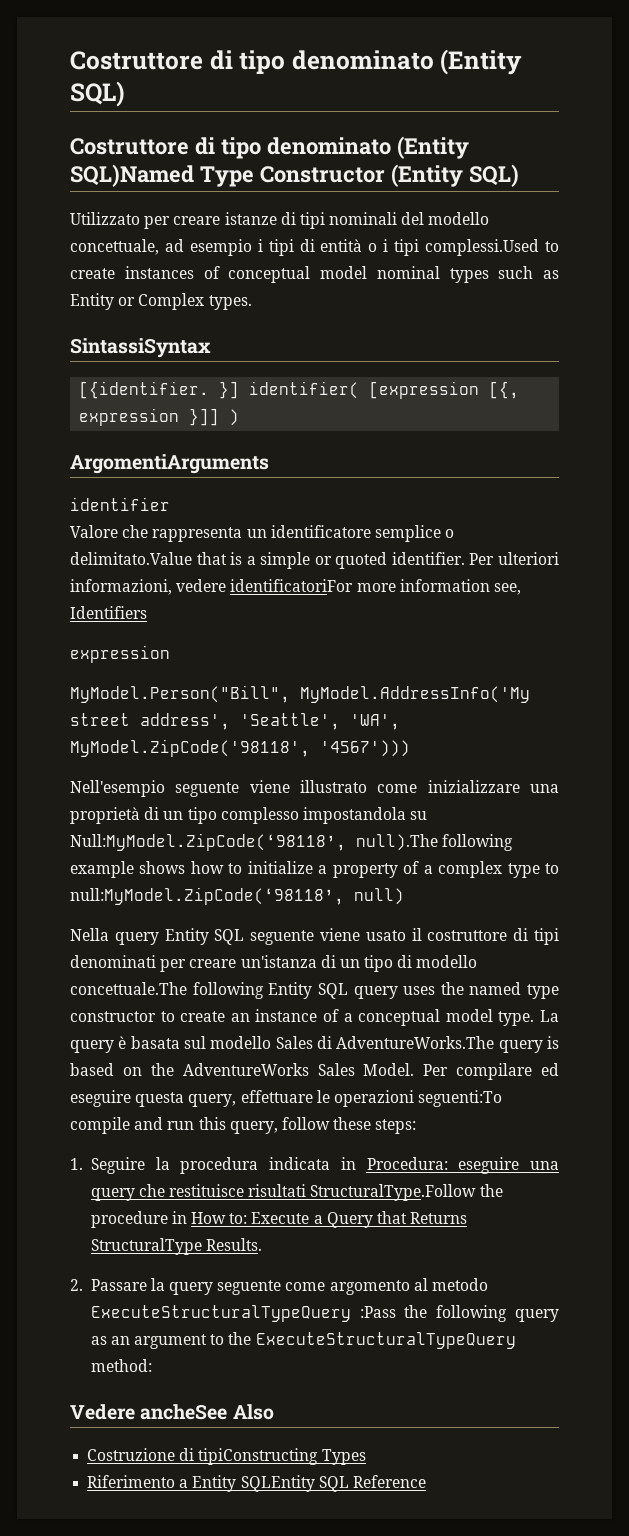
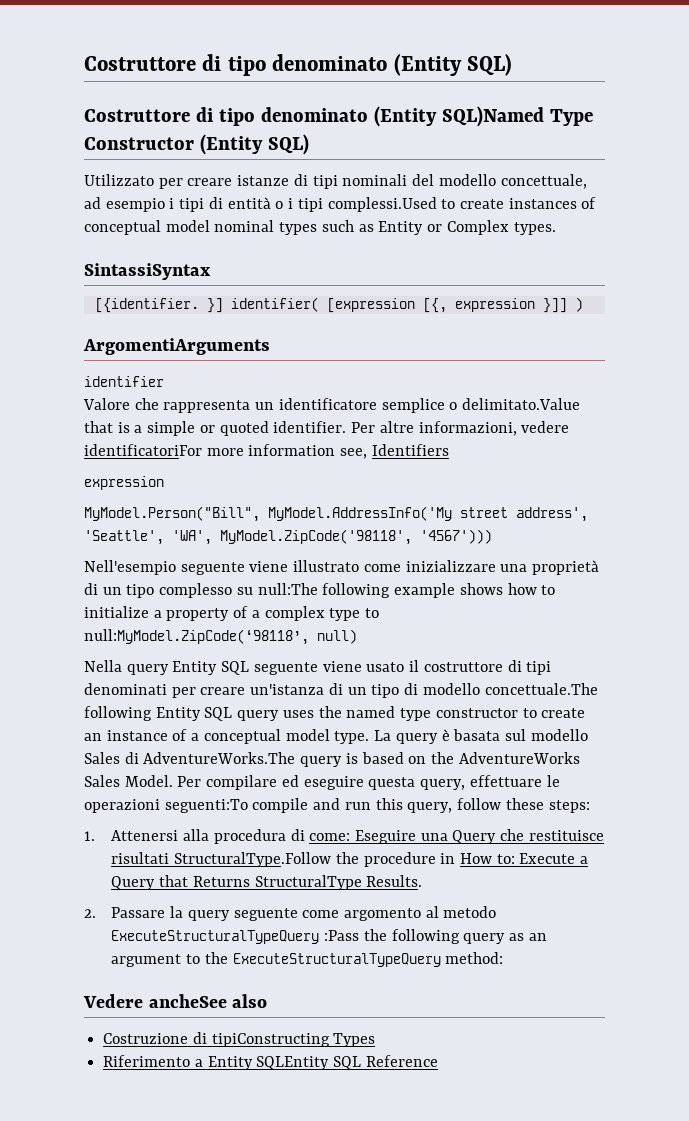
- Per ulteriori informazioni, vedere identificatoriFor more information see, Identifiers
+ Per altre informazioni, vedere identificatoriFor more information see, Identifiers
- Nell'esempio seguente viene illustrato come inizializzare una proprietà di un tipo complesso impostandola su Null:MyModel.ZipCode(‘98118’, null).The following example shows how to initialize a property of a complex type to null:MyModel.ZipCode(‘98118’, null)
+ Nell'esempio seguente viene illustrato come inizializzare una proprietà di un tipo complesso su null:The following example shows how to initialize a property of a complex type to null:MyModel.ZipCode(‘98118’, null)
- 1. Seguire la procedura indicata in Procedura: eseguire una query che restituisce risultati StructuralType.Follow the procedure in How to: Execute a Query that Returns StructuralType Results.
+ 1. Attenersi alla procedura di come: Eseguire una Query che restituisce risultati StructuralType.Follow the procedure in How to: Execute a Query that Returns StructuralType Results.
- Vedere ancheSee Also
+ Vedere ancheSee also

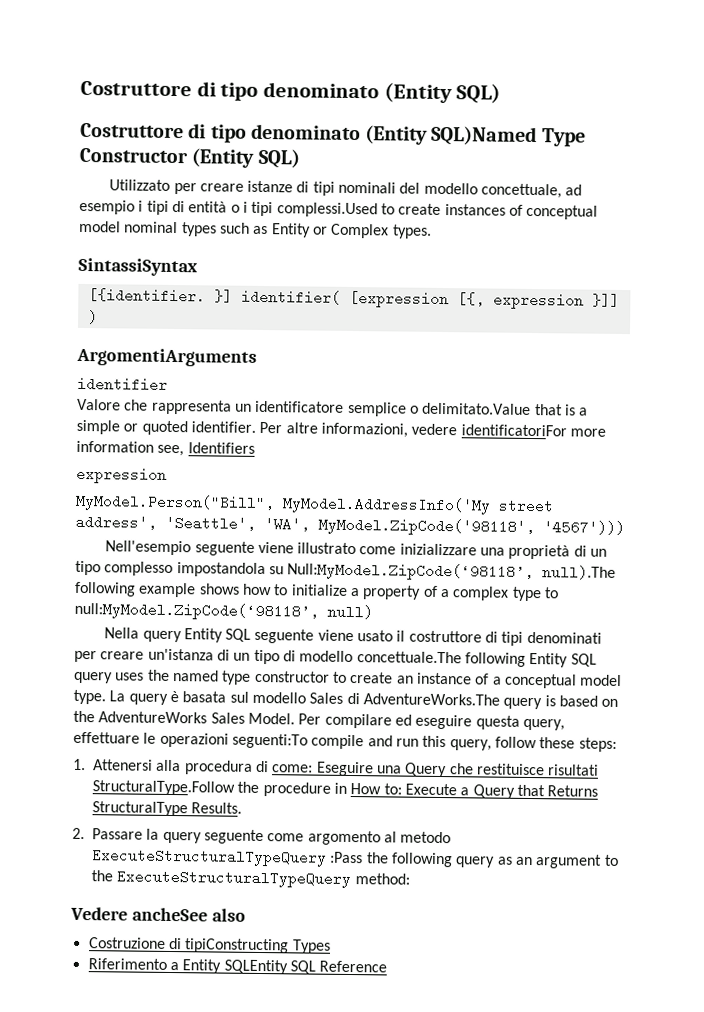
- Nell'esempio seguente viene illustrato come inizializzare una proprietà di un tipo complesso su null:The following example shows how to initialize a property of a complex type to null:MyModel.ZipCode(‘98118’, null)
+ Nell'esempio seguente viene illustrato come inizializzare una proprietà di un tipo complesso impostandola su Null:MyModel.ZipCode(‘98118’, null).The following example shows how to initialize a property of a complex type to null:MyModel.ZipCode(‘98118’, null)

